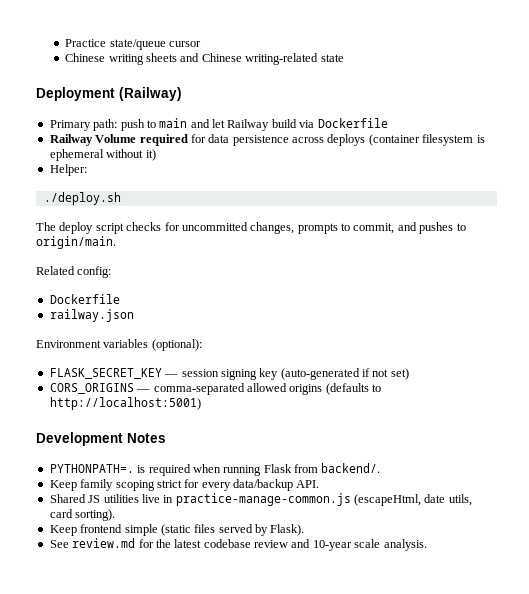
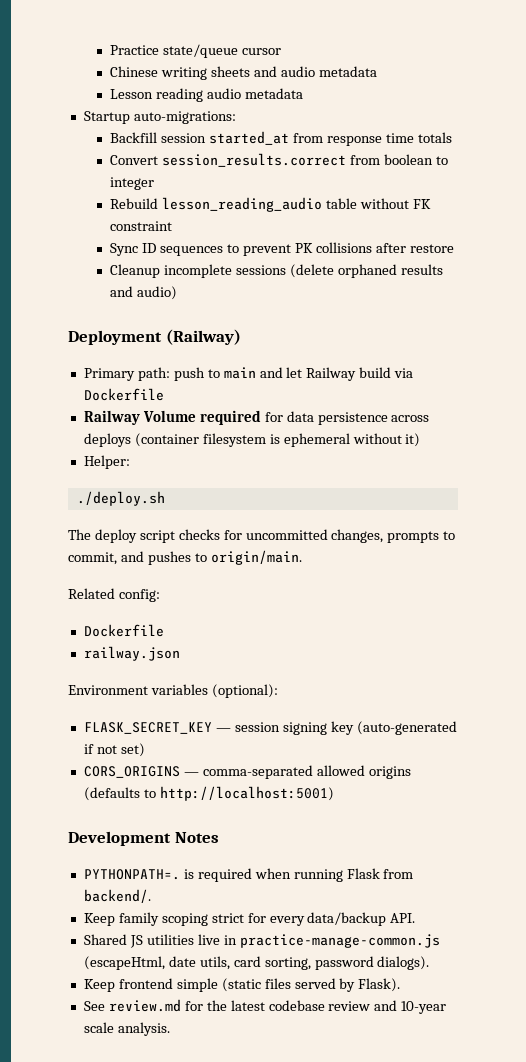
- Chinese writing sheets and Chinese writing-related state
+ Chinese writing sheets and audio metadata
+ Lesson reading audio metadata
+ Startup auto-migrations:
+ Backfill session started_at from response time totals
+ Convert session_results.correct from boolean to integer
+ Rebuild lesson_reading_audio table without FK constraint
+ Sync ID sequences to prevent PK collisions after restore
+ Cleanup incomplete sessions (delete orphaned results and audio)
- Shared JS utilities live in practice-manage-common.js (escapeHtml, date utils, card sorting).
+ Shared JS utilities live in practice-manage-common.js (escapeHtml, date utils, card sorting, password dialogs).

